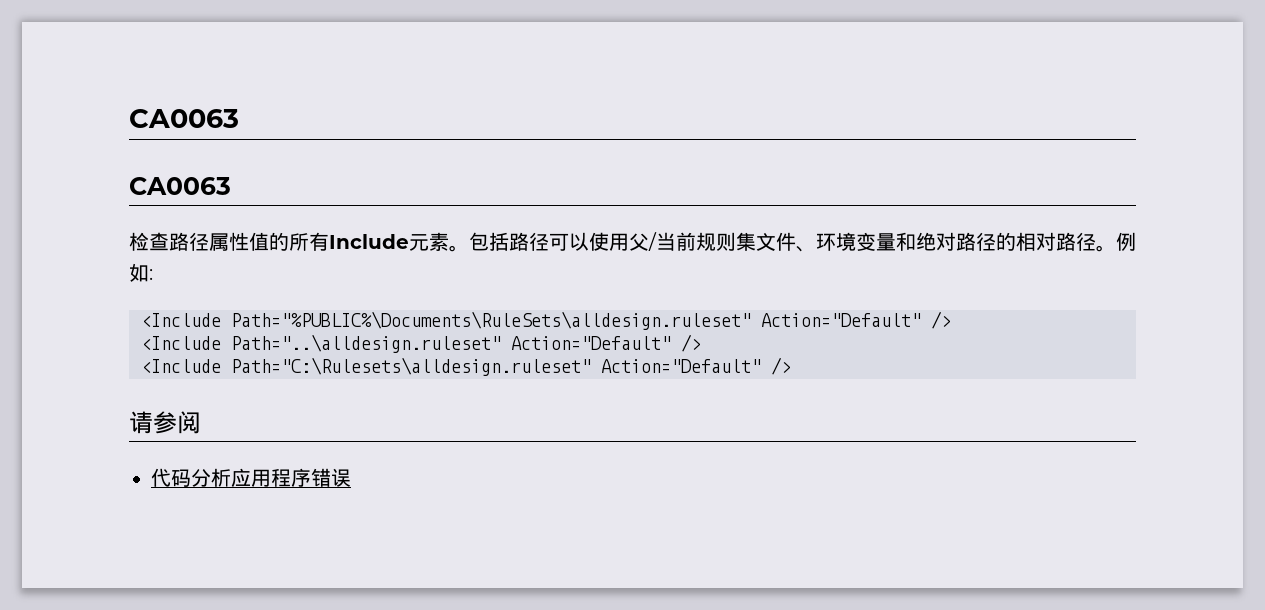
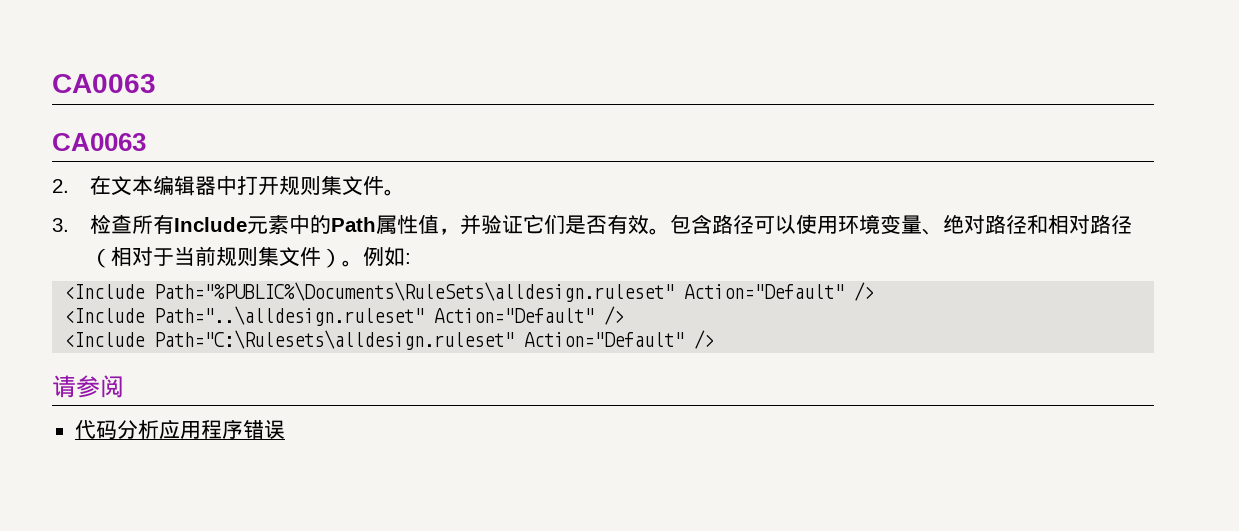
- 检查路径属性值的所有Include元素。包括路径可以使用父/当前规则集文件、环境变量和绝对路径的相对路径。
+ 2.在文本编辑器中打开规则集文件。
+ 3.检查所有Include元素中的Path属性值，并验证它们是否有效。包含路径可以使用环境变量、绝对路径和相对路径（相对于当前规则集文件）。

